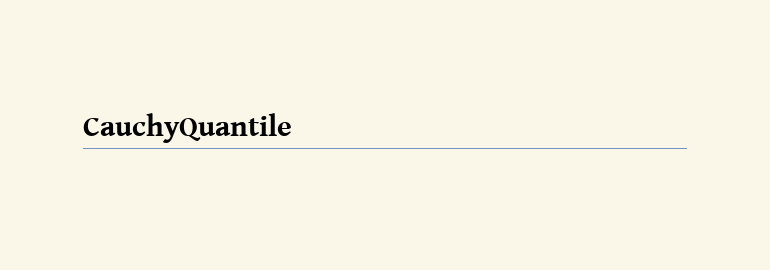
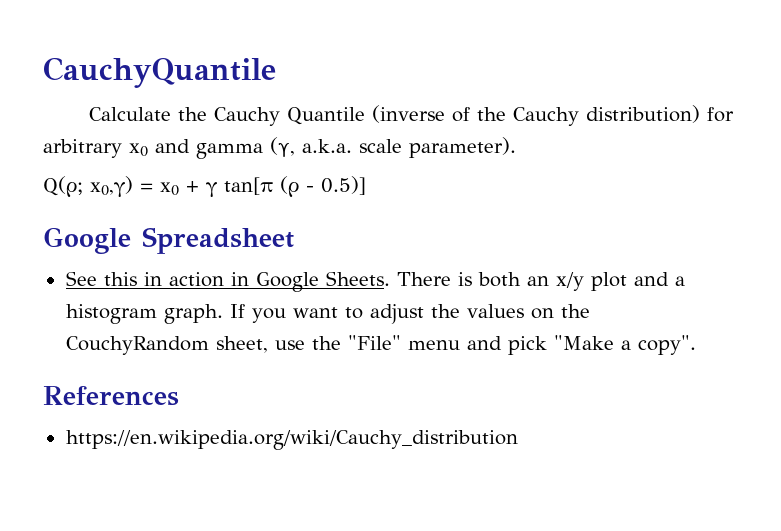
+ Calculate the Cauchy Quantile (inverse of the Cauchy distribution) for arbitrary x0 and gamma (γ, a.k.a. scale parameter).
+ Q(ρ; x0,γ) = x0 + γ tan[π (ρ - 0.5)]
+ Google Spreadsheet
+ See this in action in Google Sheets. There is both an x/y plot and a histogram graph. If you want to adjust the values on the CouchyRandom sheet, use the "File" menu and pick "Make a copy".
+ References
+ https://en.wikipedia.org/wiki/Cauchy_distribution

